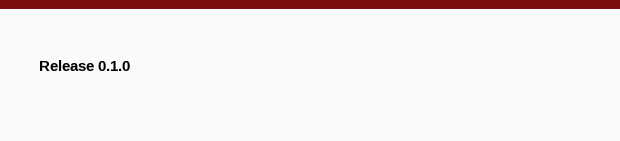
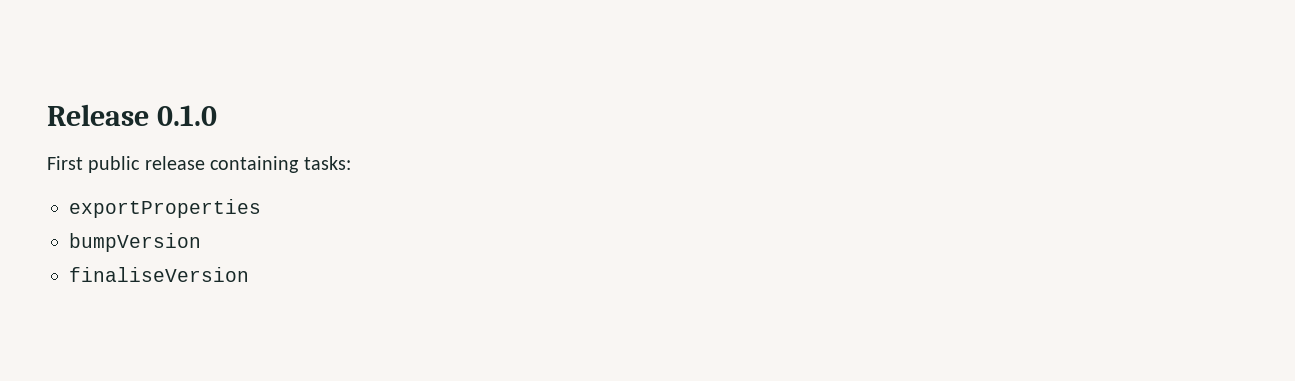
+ First public release containing tasks:
+ exportProperties
+ bumpVersion
+ finaliseVersion

